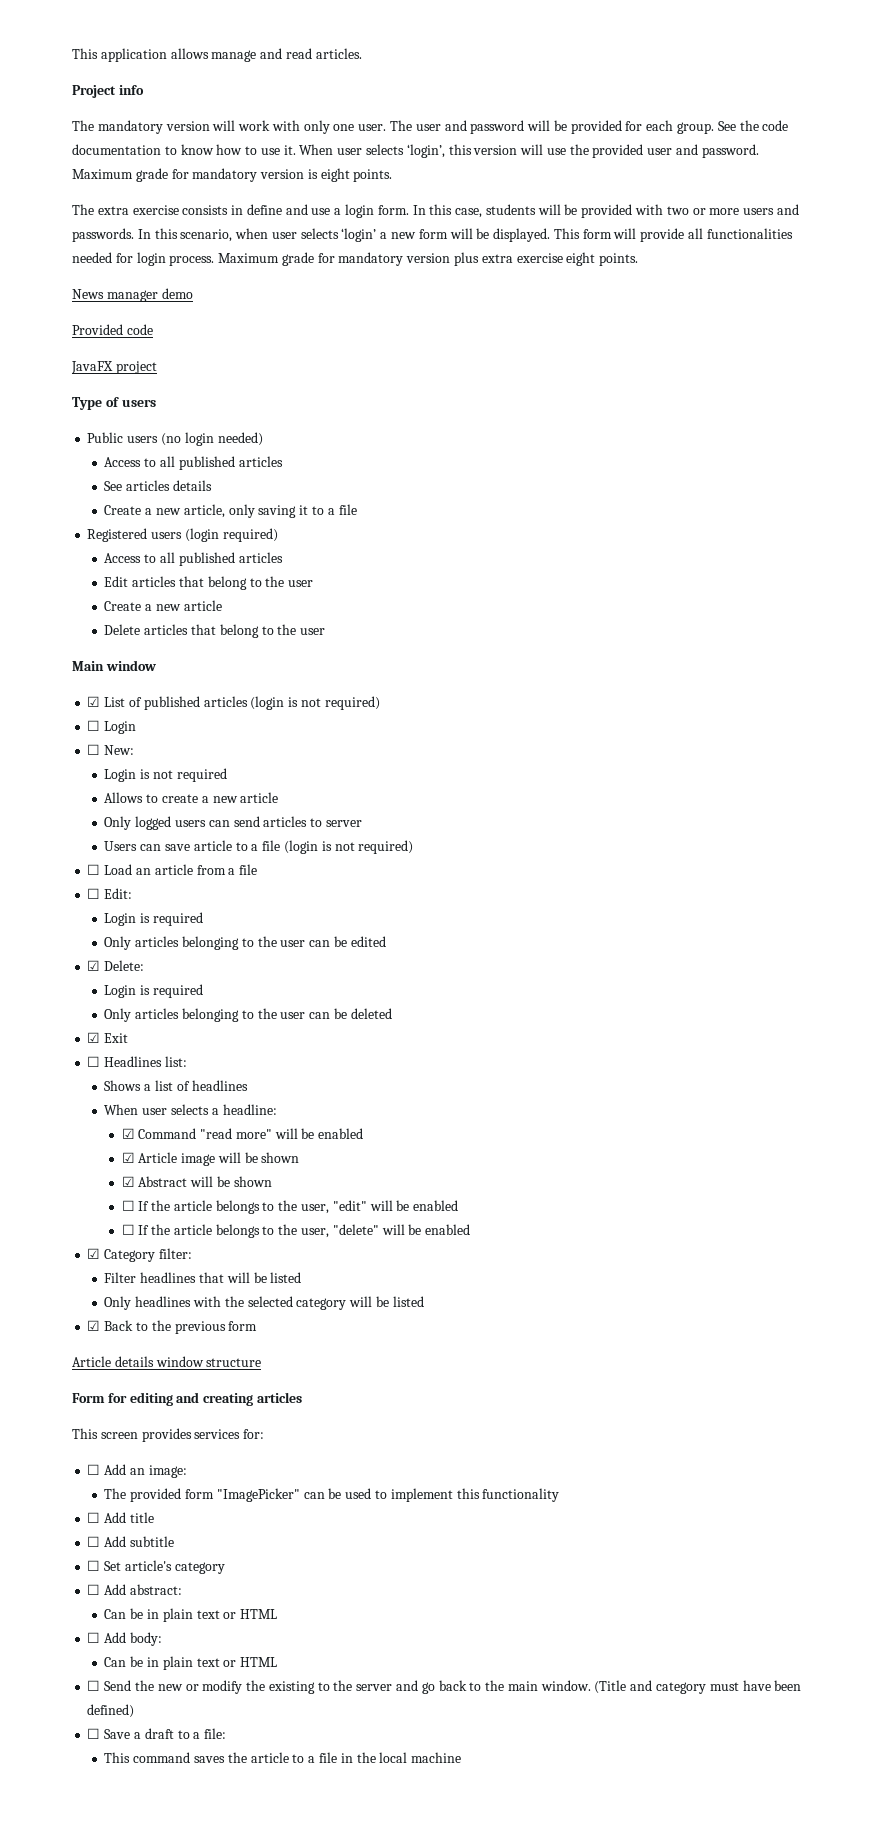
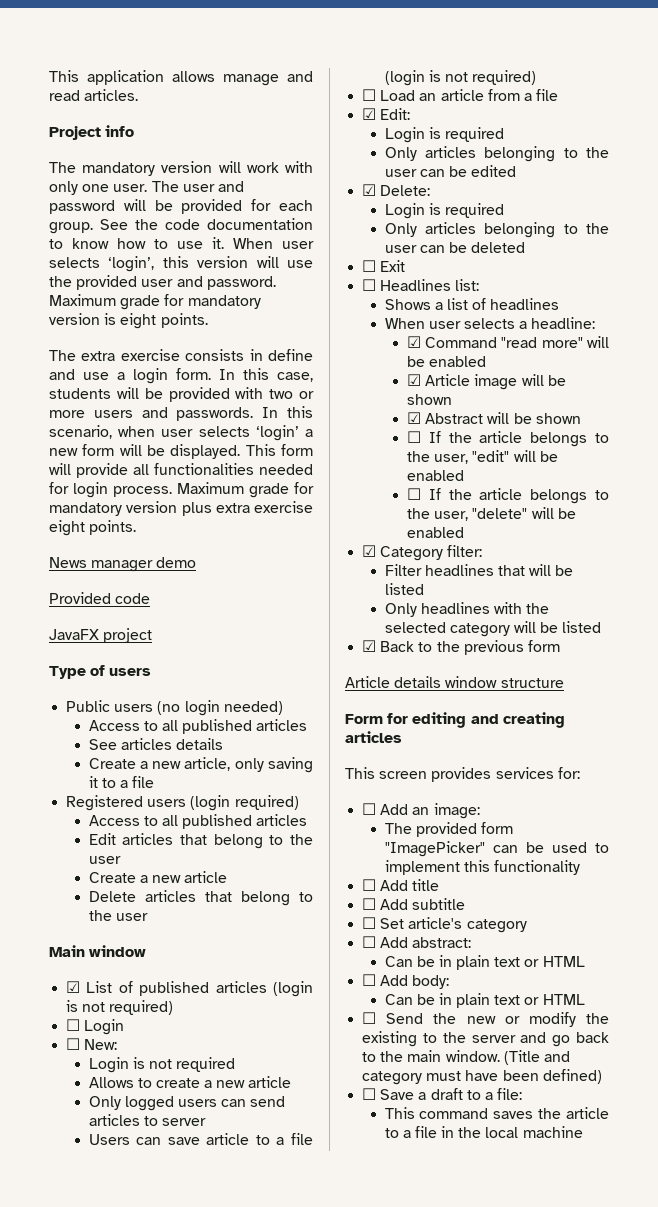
- ☐ Edit:
+ ☑ Edit:
- ☑ Exit
+ ☐ Exit

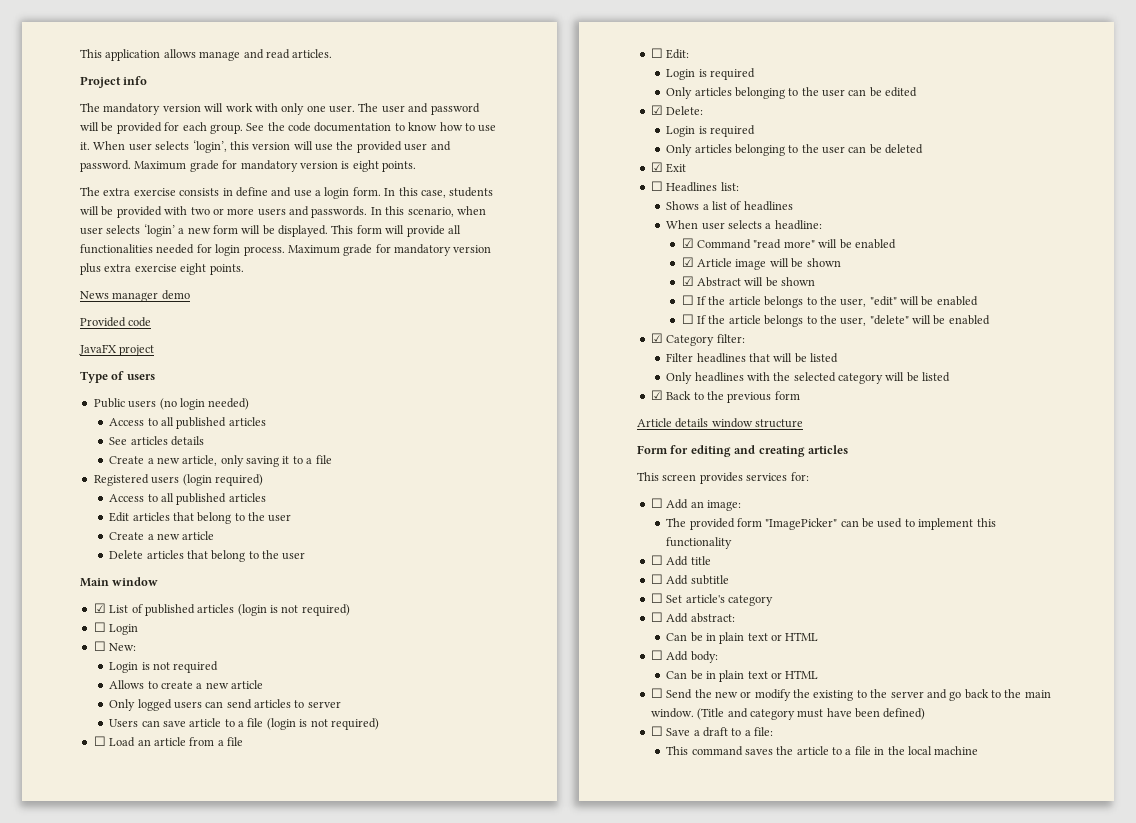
- ☑ Edit:
+ ☐ Edit:
- ☐ Exit
+ ☑ Exit

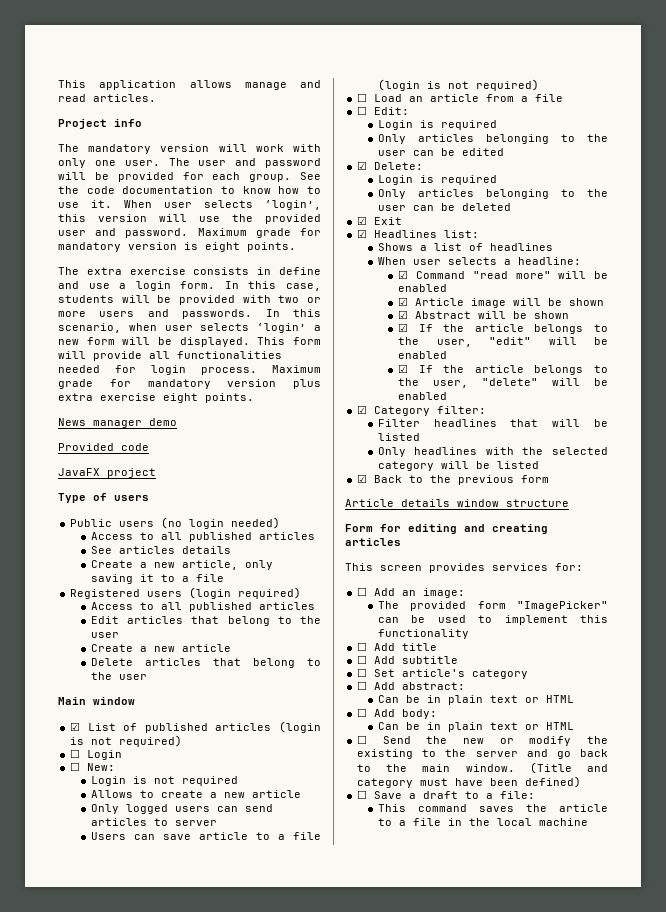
- ☐ Headlines list:
+ ☑ Headlines list:
- ☐ If the article belongs to the user, "edit" will be enabled
+ ☑ If the article belongs to the user, "edit" will be enabled
- ☐ If the article belongs to the user, "delete" will be enabled
+ ☑ If the article belongs to the user, "delete" will be enabled

